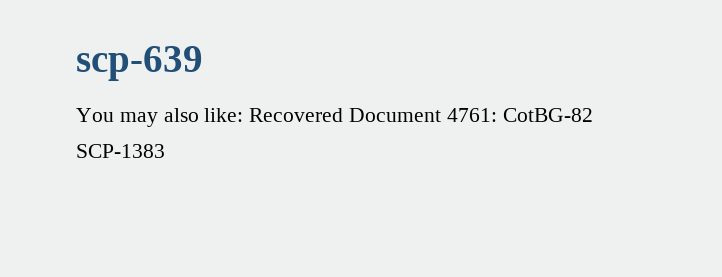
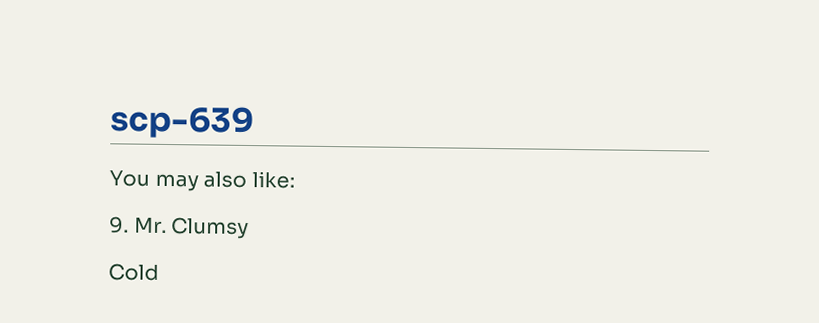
- You may also like: Recovered Document 4761: CotBG-82 SCP-1383
+ You may also like:
+ 9. Mr. Clumsy
+ Cold

